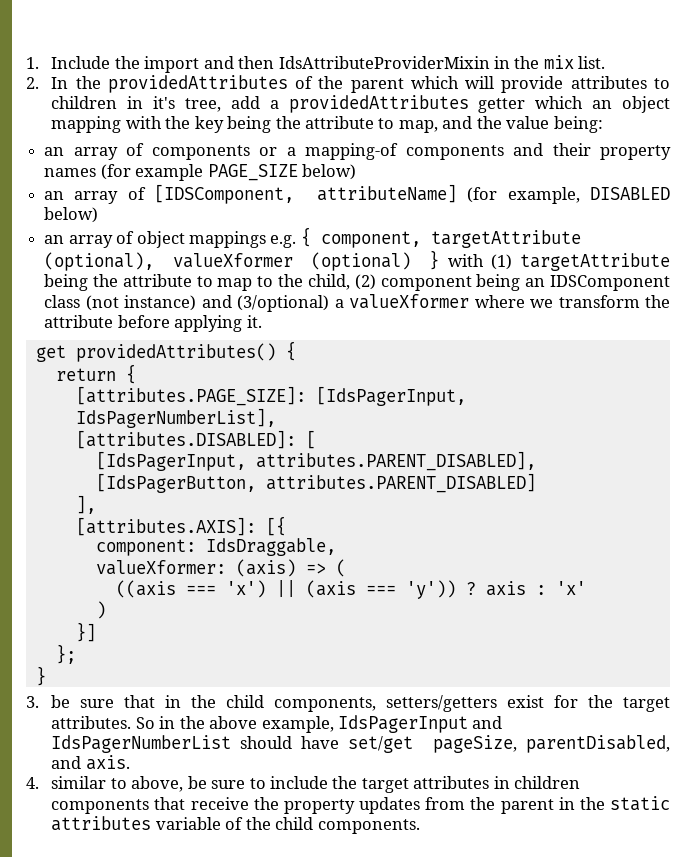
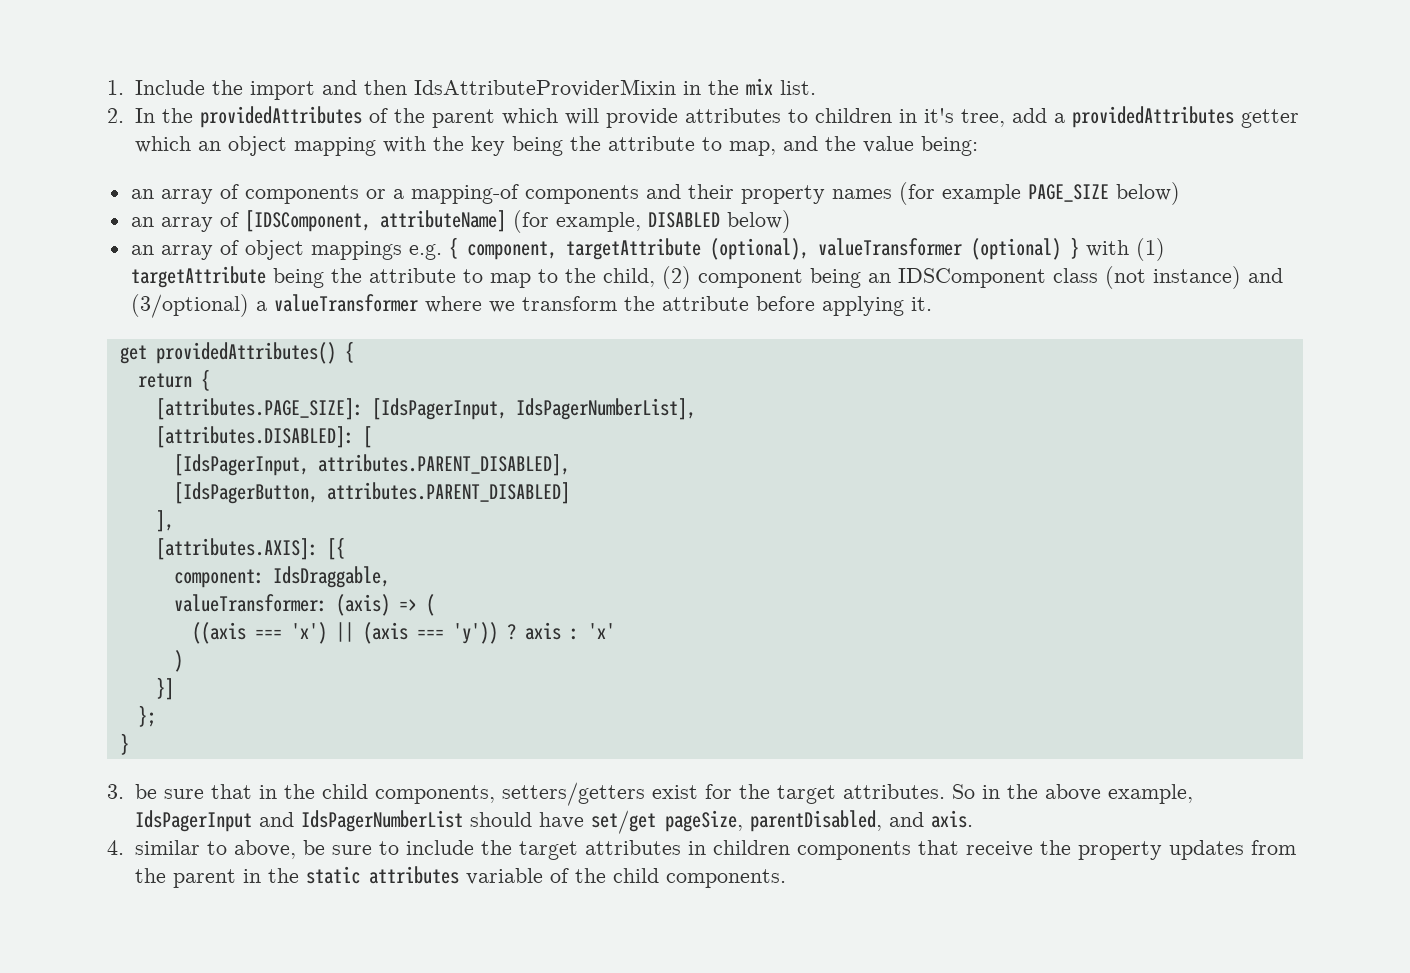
- an array of object mappings e.g. { component, targetAttribute (optional), valueXformer (optional) } with (1) targetAttribute being the attribute to map to the child, (2) component being an IDSComponent class (not instance) and (3/optional) a valueXformer where we transform the attribute before applying it.
+ an array of object mappings e.g. { component, targetAttribute (optional), valueTransformer (optional) } with (1) targetAttribute being the attribute to map to the child, (2) component being an IDSComponent class (not instance) and (3/optional) a valueTransformer where we transform the attribute before applying it.
- valueXformer: (axis) => (
+ valueTransformer: (axis) => (

